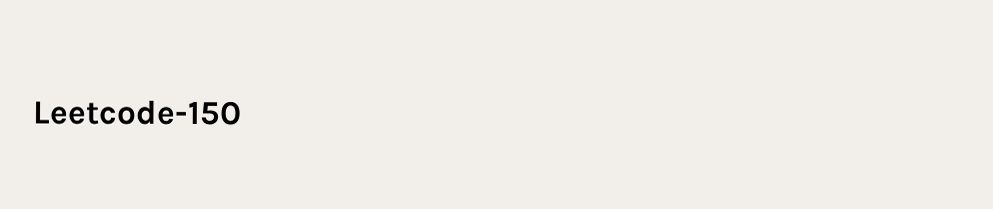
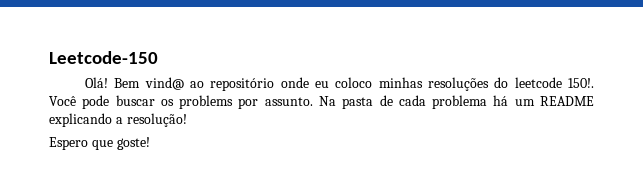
+ Olá! Bem vind@ ao repositório onde eu coloco minhas resoluções do leetcode 150!. Você pode buscar os problems por assunto. Na pasta de cada problema há um README explicando a resolução!
+ Espero que goste!

